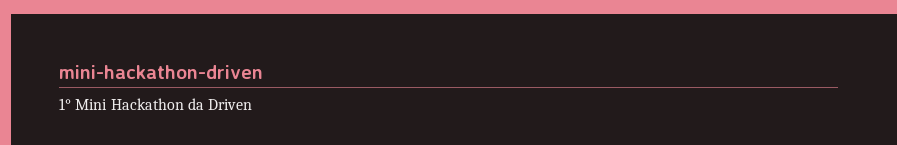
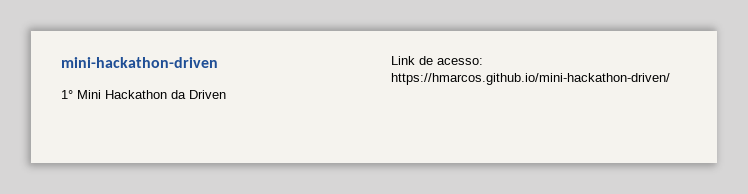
+ Link de acesso: https://hmarcos.github.io/mini-hackathon-driven/

